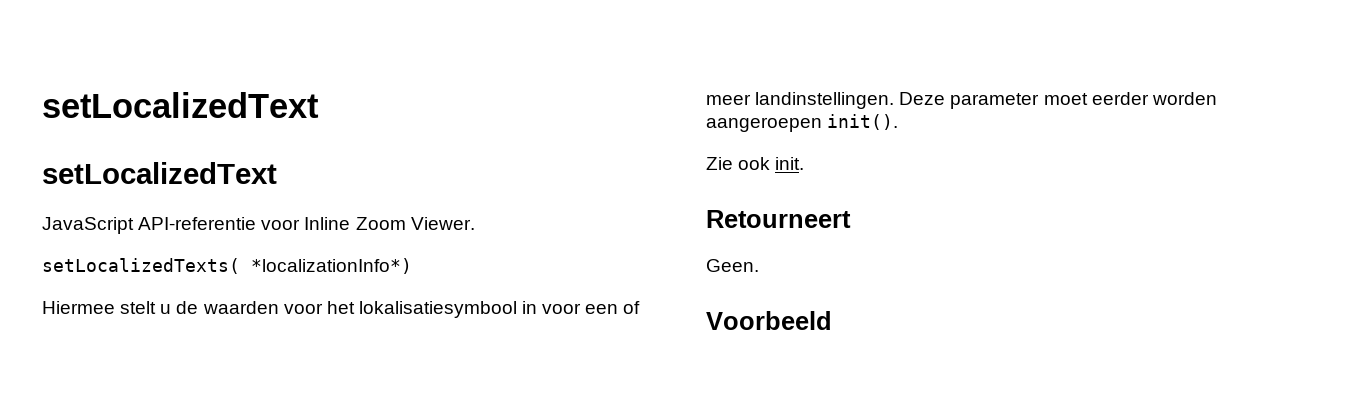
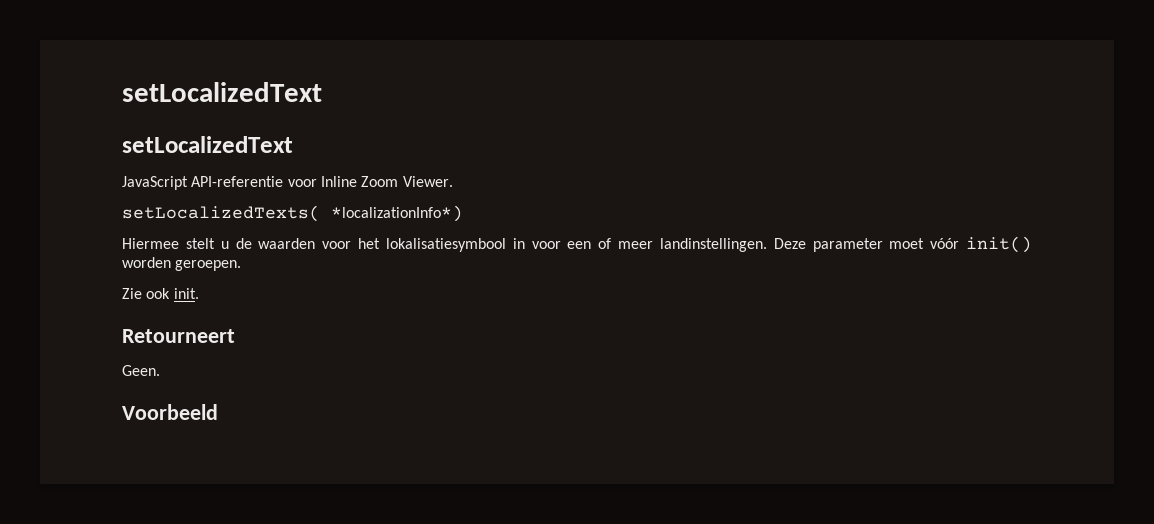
- Deze parameter moet eerder worden aangeroepen init().
+ Deze parameter moet vóór init() worden geroepen.

